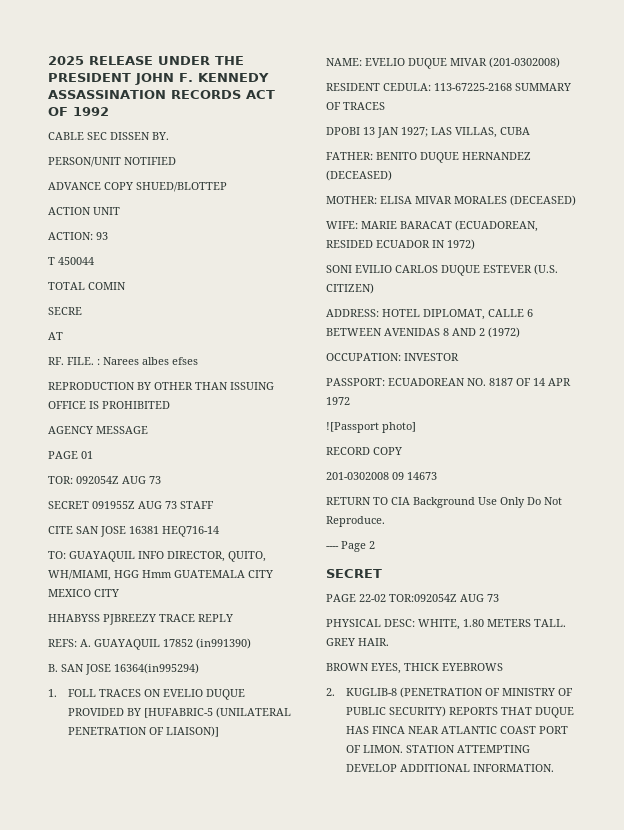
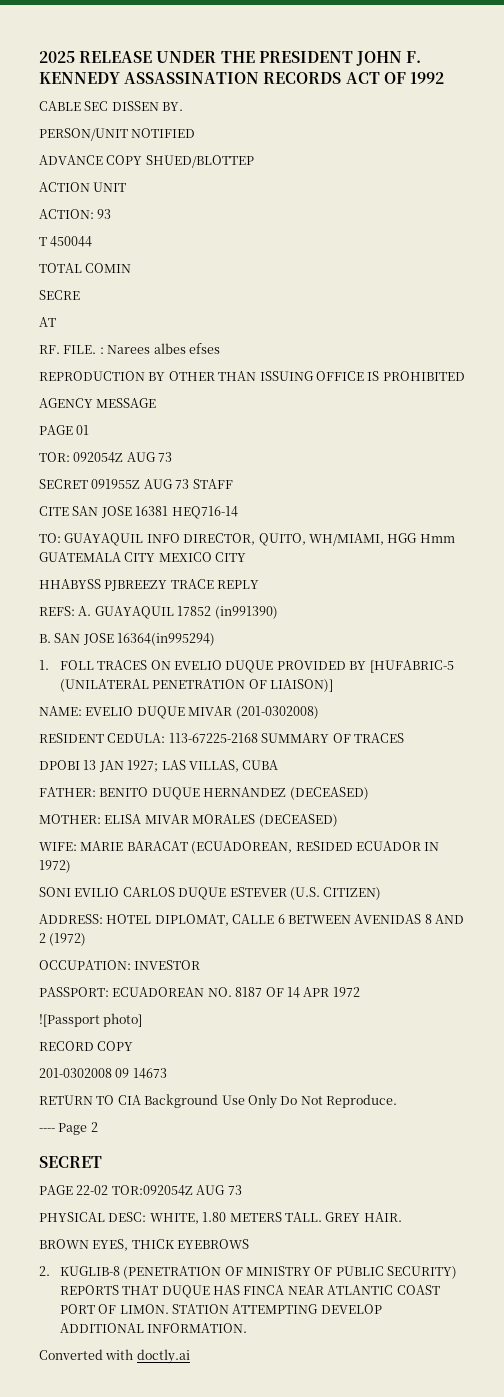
+ Converted with doctly.ai

